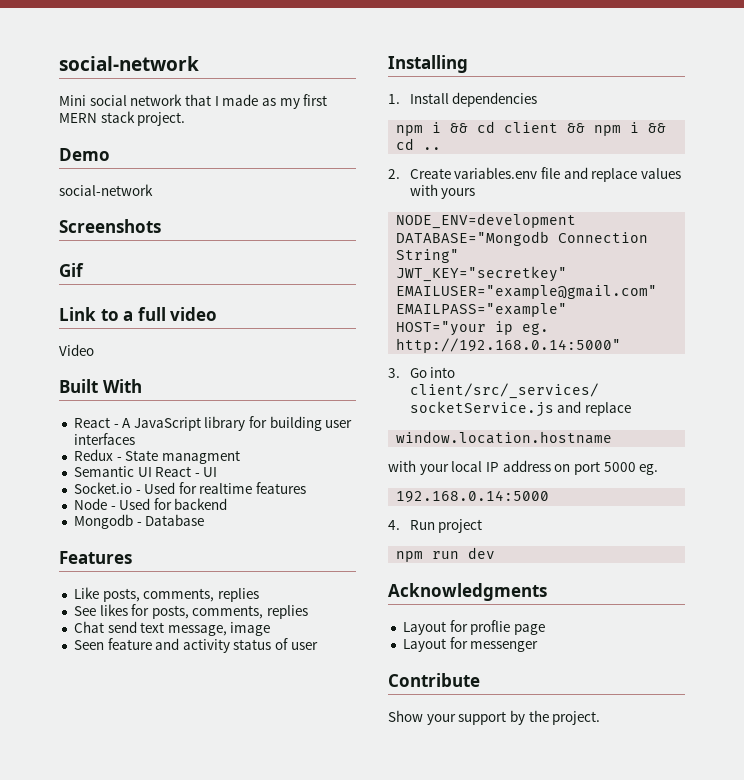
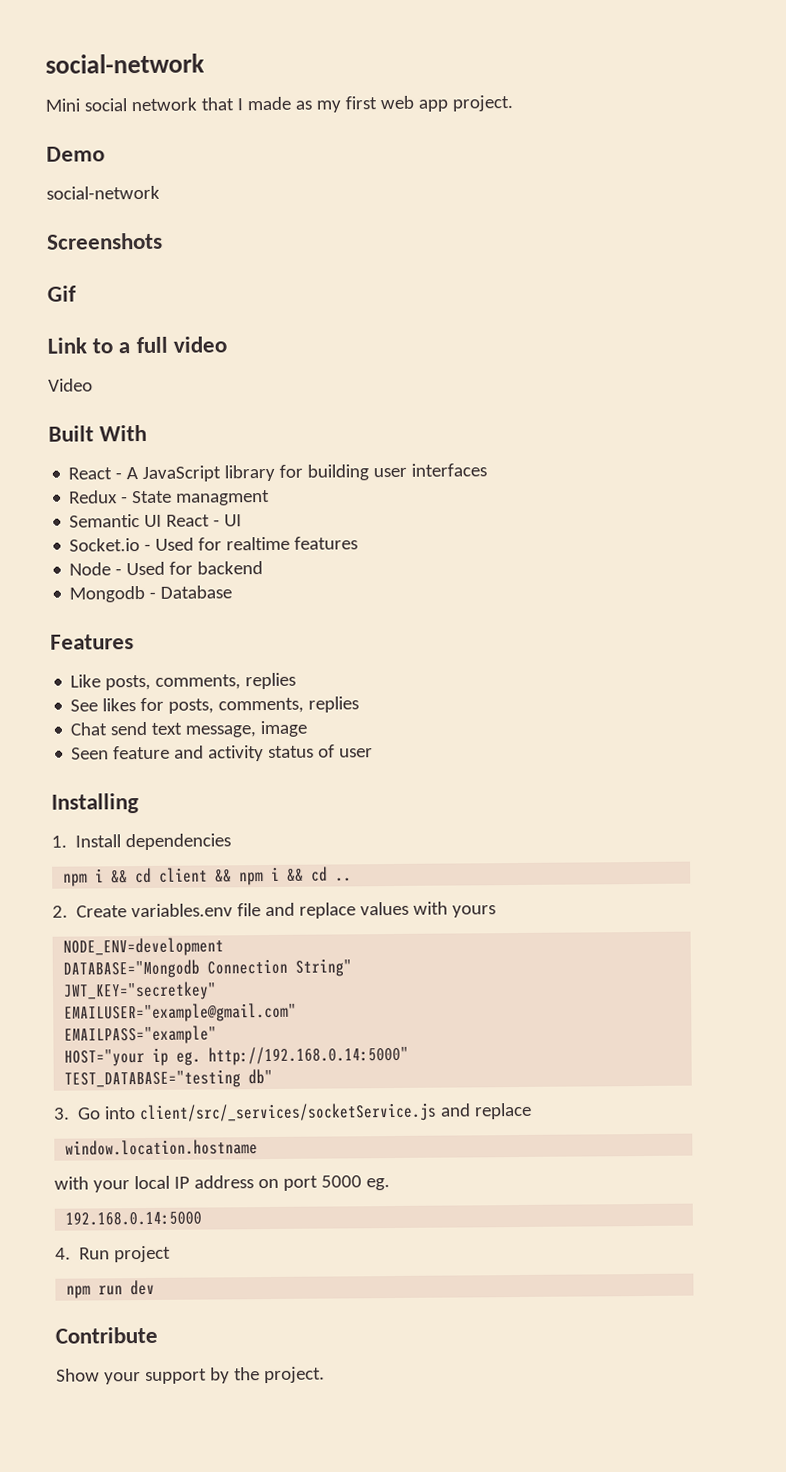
- Mini social network that I made as my first MERN stack project.
+ Mini social network that I made as my first web app project.
+ TEST_DATABASE="testing db"
- Acknowledgments
- Layout for proflie page
- Layout for messenger

